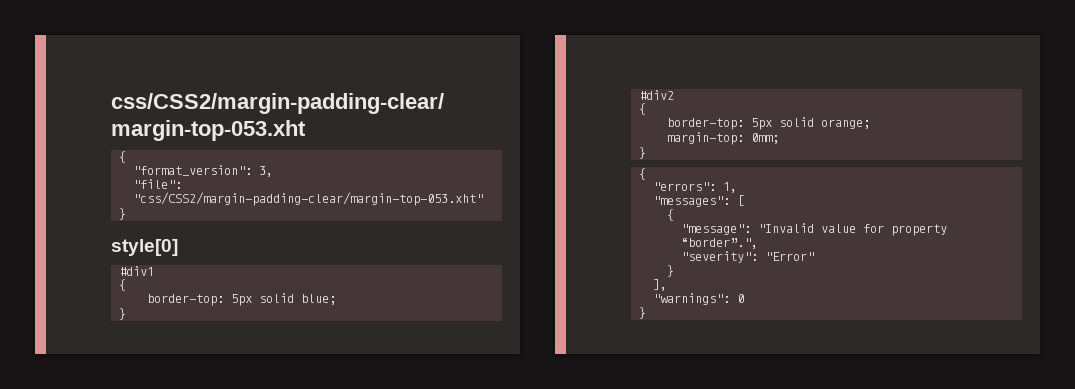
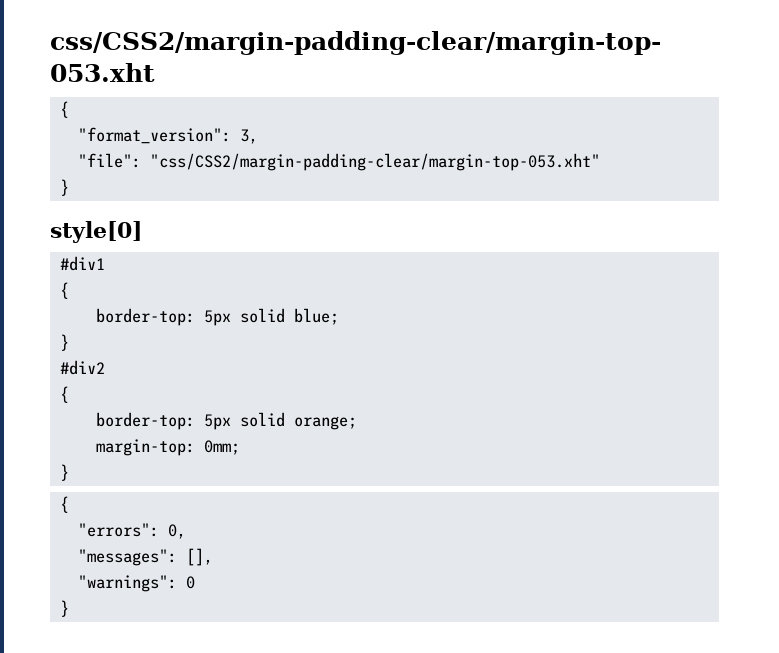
- "errors": 1,
+ "errors": 0,
- "messages": [
- {
- "message": "Invalid value for property “border”.",
- "severity": "Error"
- }
- ],
+ "messages": [],

